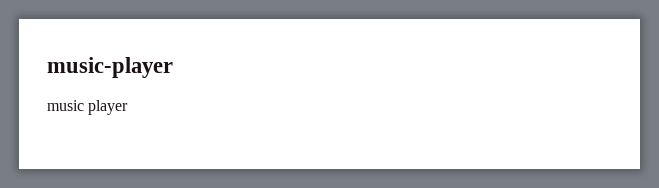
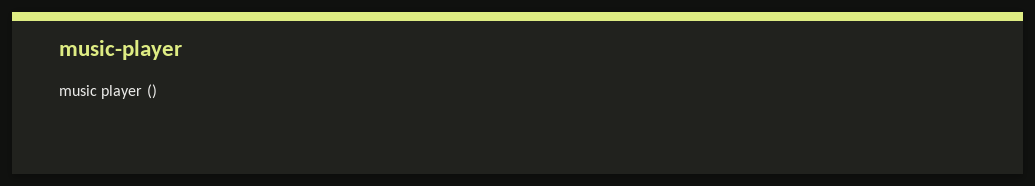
- music player
+ music player ()

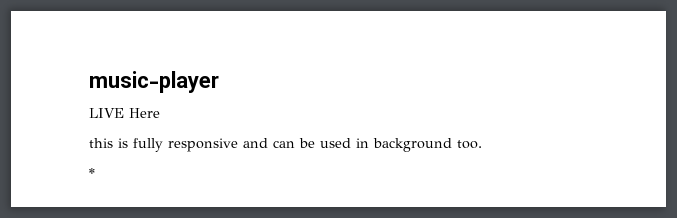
- music player ()
+ LIVE Here
+ this is fully responsive and can be used in background too.
+ *

